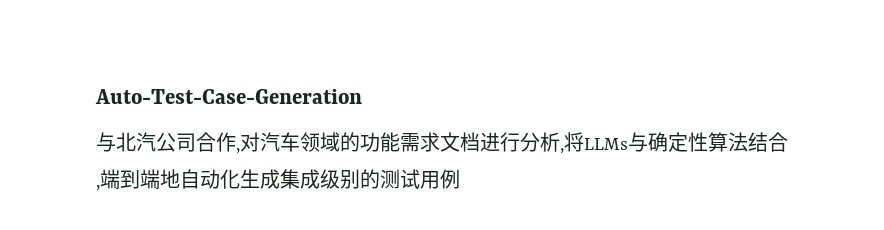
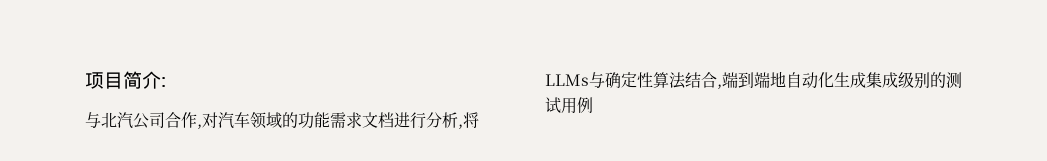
- Auto-Test-Case-Generation
+ 项目简介:

